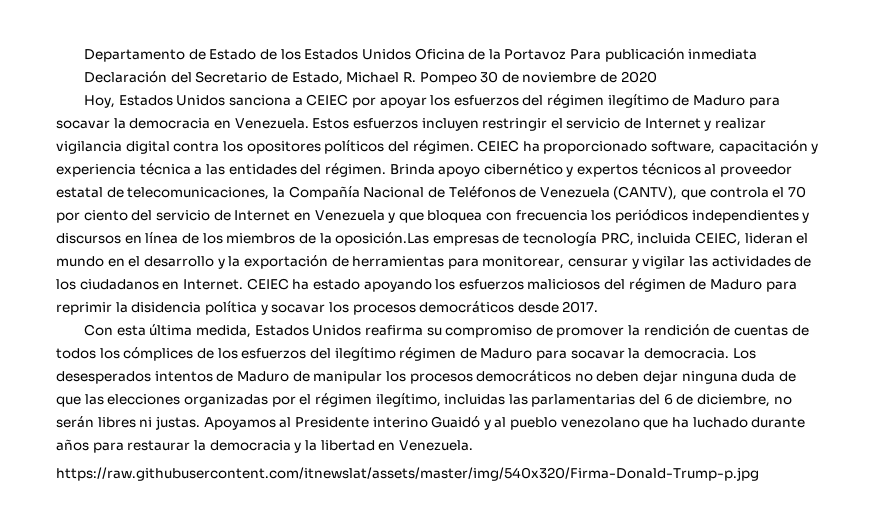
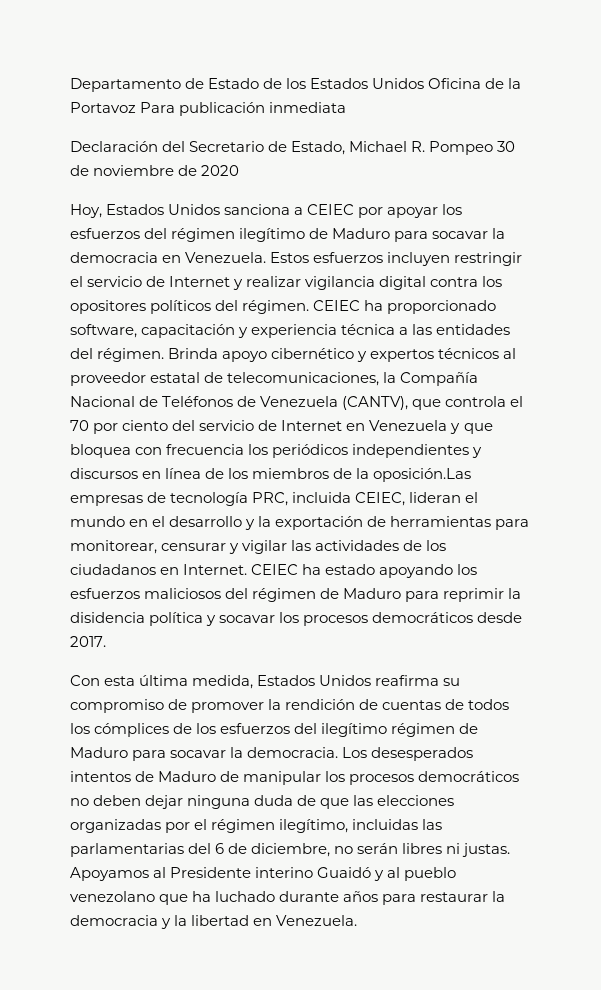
- https://raw.githubusercontent.com/itnewslat/assets/master/img/540x320/Firma-Donald-Trump-p.jpg

